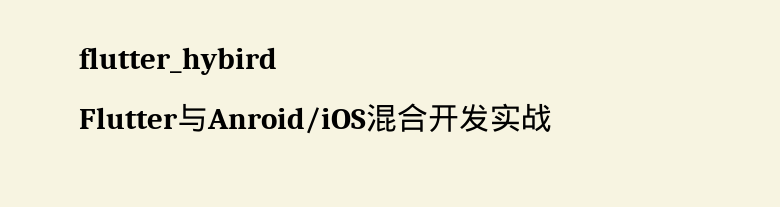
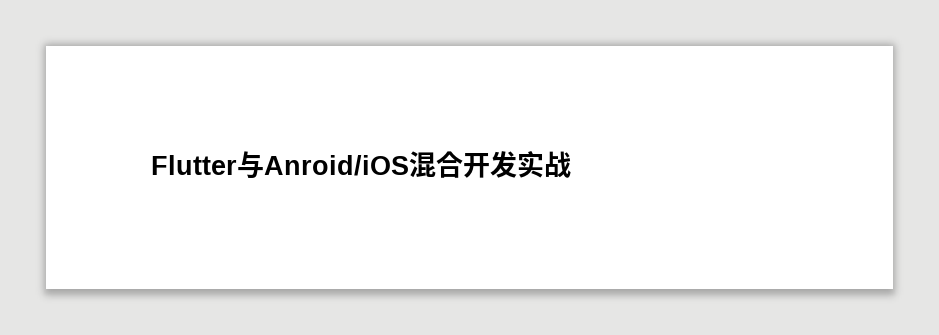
- flutter_hybird

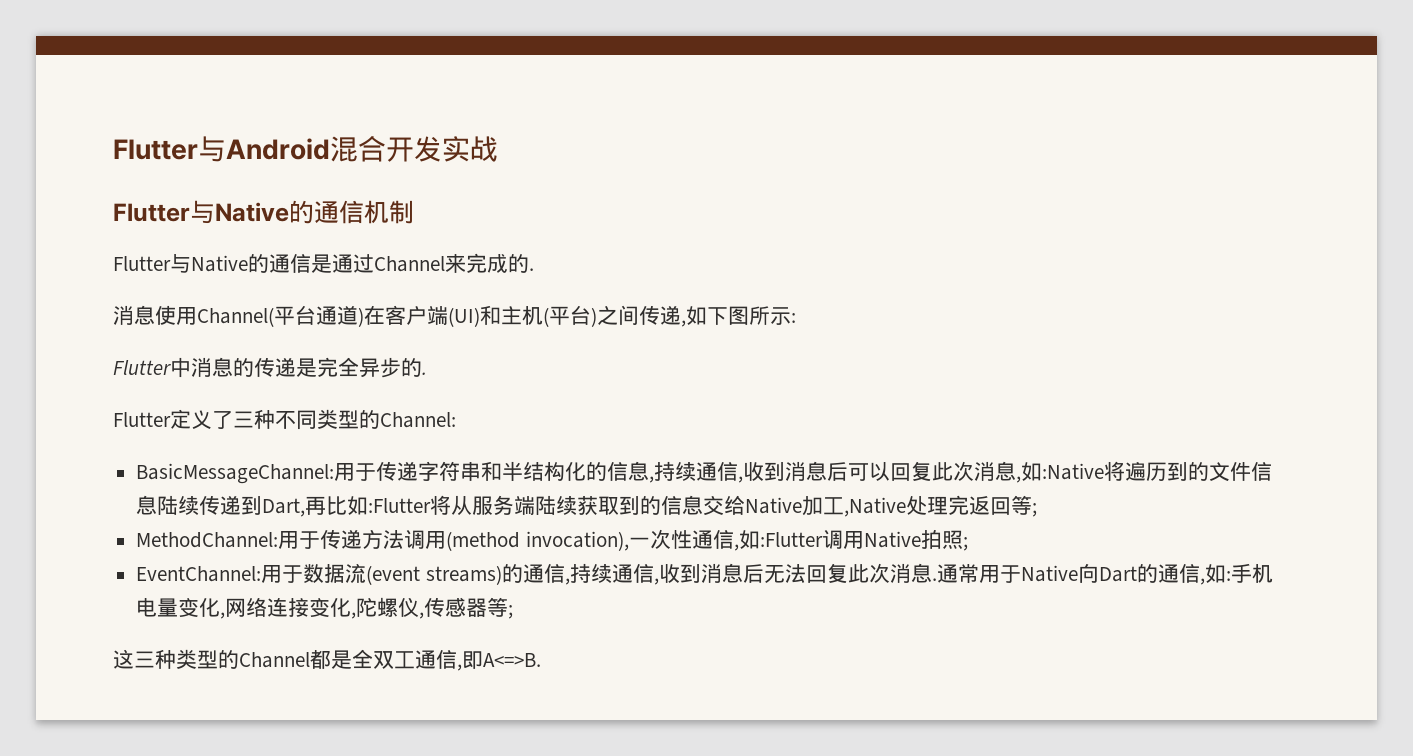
- Flutter与Anroid/iOS混合开发实战
+ Flutter与Android混合开发实战
+ Flutter与Native的通信机制
+ Flutter与Native的通信是通过Channel来完成的.
+ 消息使用Channel(平台通道)在客户端(UI)和主机(平台)之间传递,如下图所示:
+ Flutter中消息的传递是完全异步的.
+ Flutter定义了三种不同类型的Channel:
+ BasicMessageChannel:用于传递字符串和半结构化的信息,持续通信,收到消息后可以回复此次消息,如:Native将遍历到的文件信息陆续传递到Dart,再比如:Flutter将从服务端陆续获取到的信息交给Native加工,Native处理完返回等;
+ MethodChannel:用于传递方法调用(method invocation),一次性通信,如:Flutter调用Native拍照;
+ EventChannel:用于数据流(event streams)的通信,持续通信,收到消息后无法回复此次消息.通常用于Native向Dart的通信,如:手机电量变化,网络连接变化,陀螺仪,传感器等;
+ 这三种类型的Channel都是全双工通信,即A<=>B.

